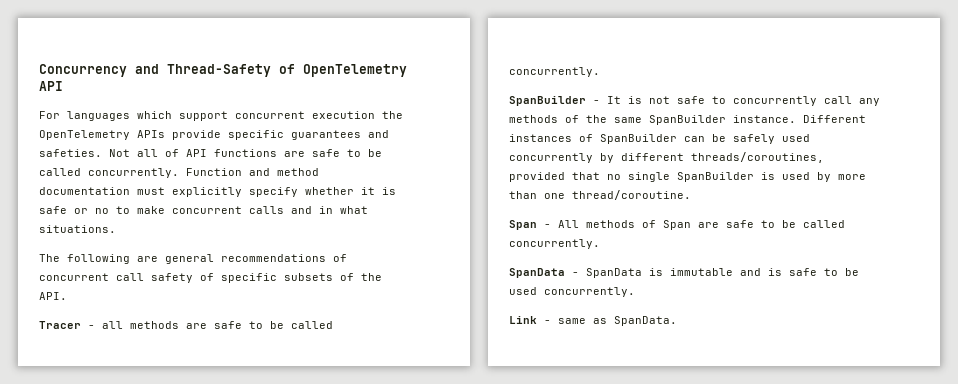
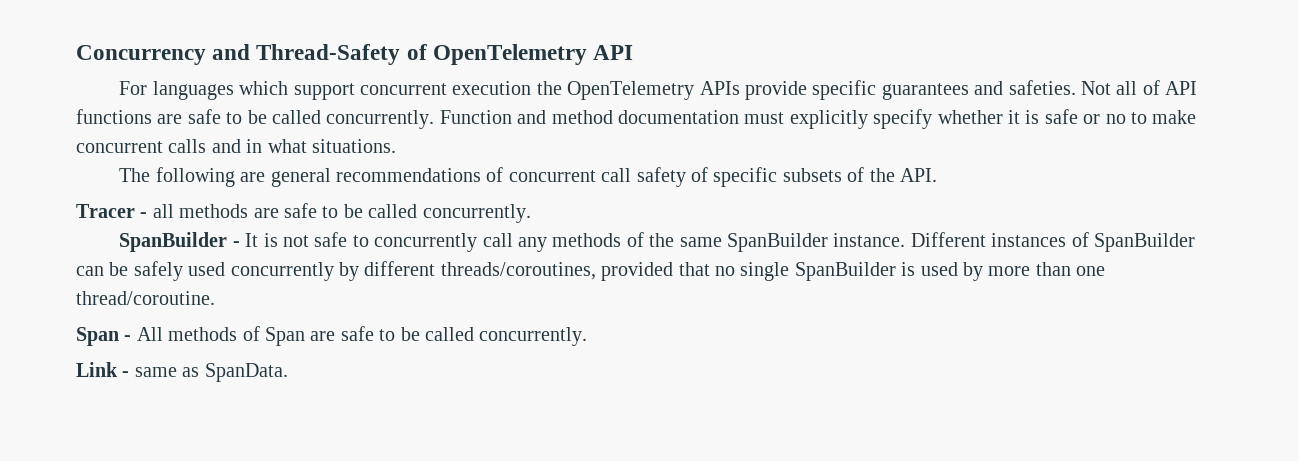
- SpanData - SpanData is immutable and is safe to be used concurrently.

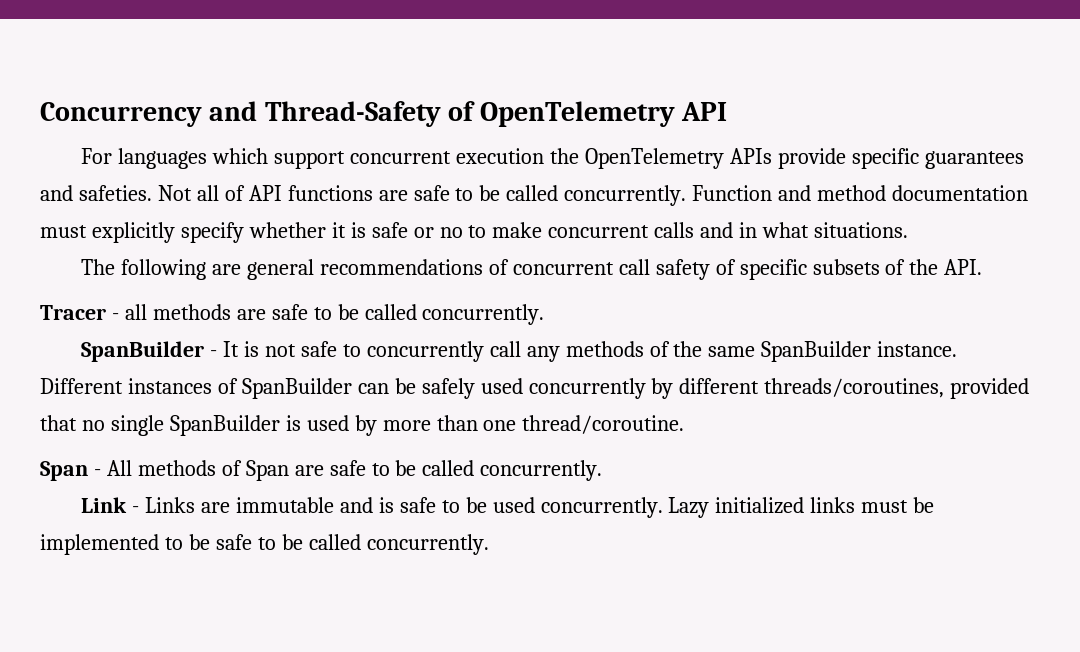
- Link - same as SpanData.
+ Link - Links are immutable and is safe to be used concurrently. Lazy initialized links must be implemented to be safe to be called concurrently.

